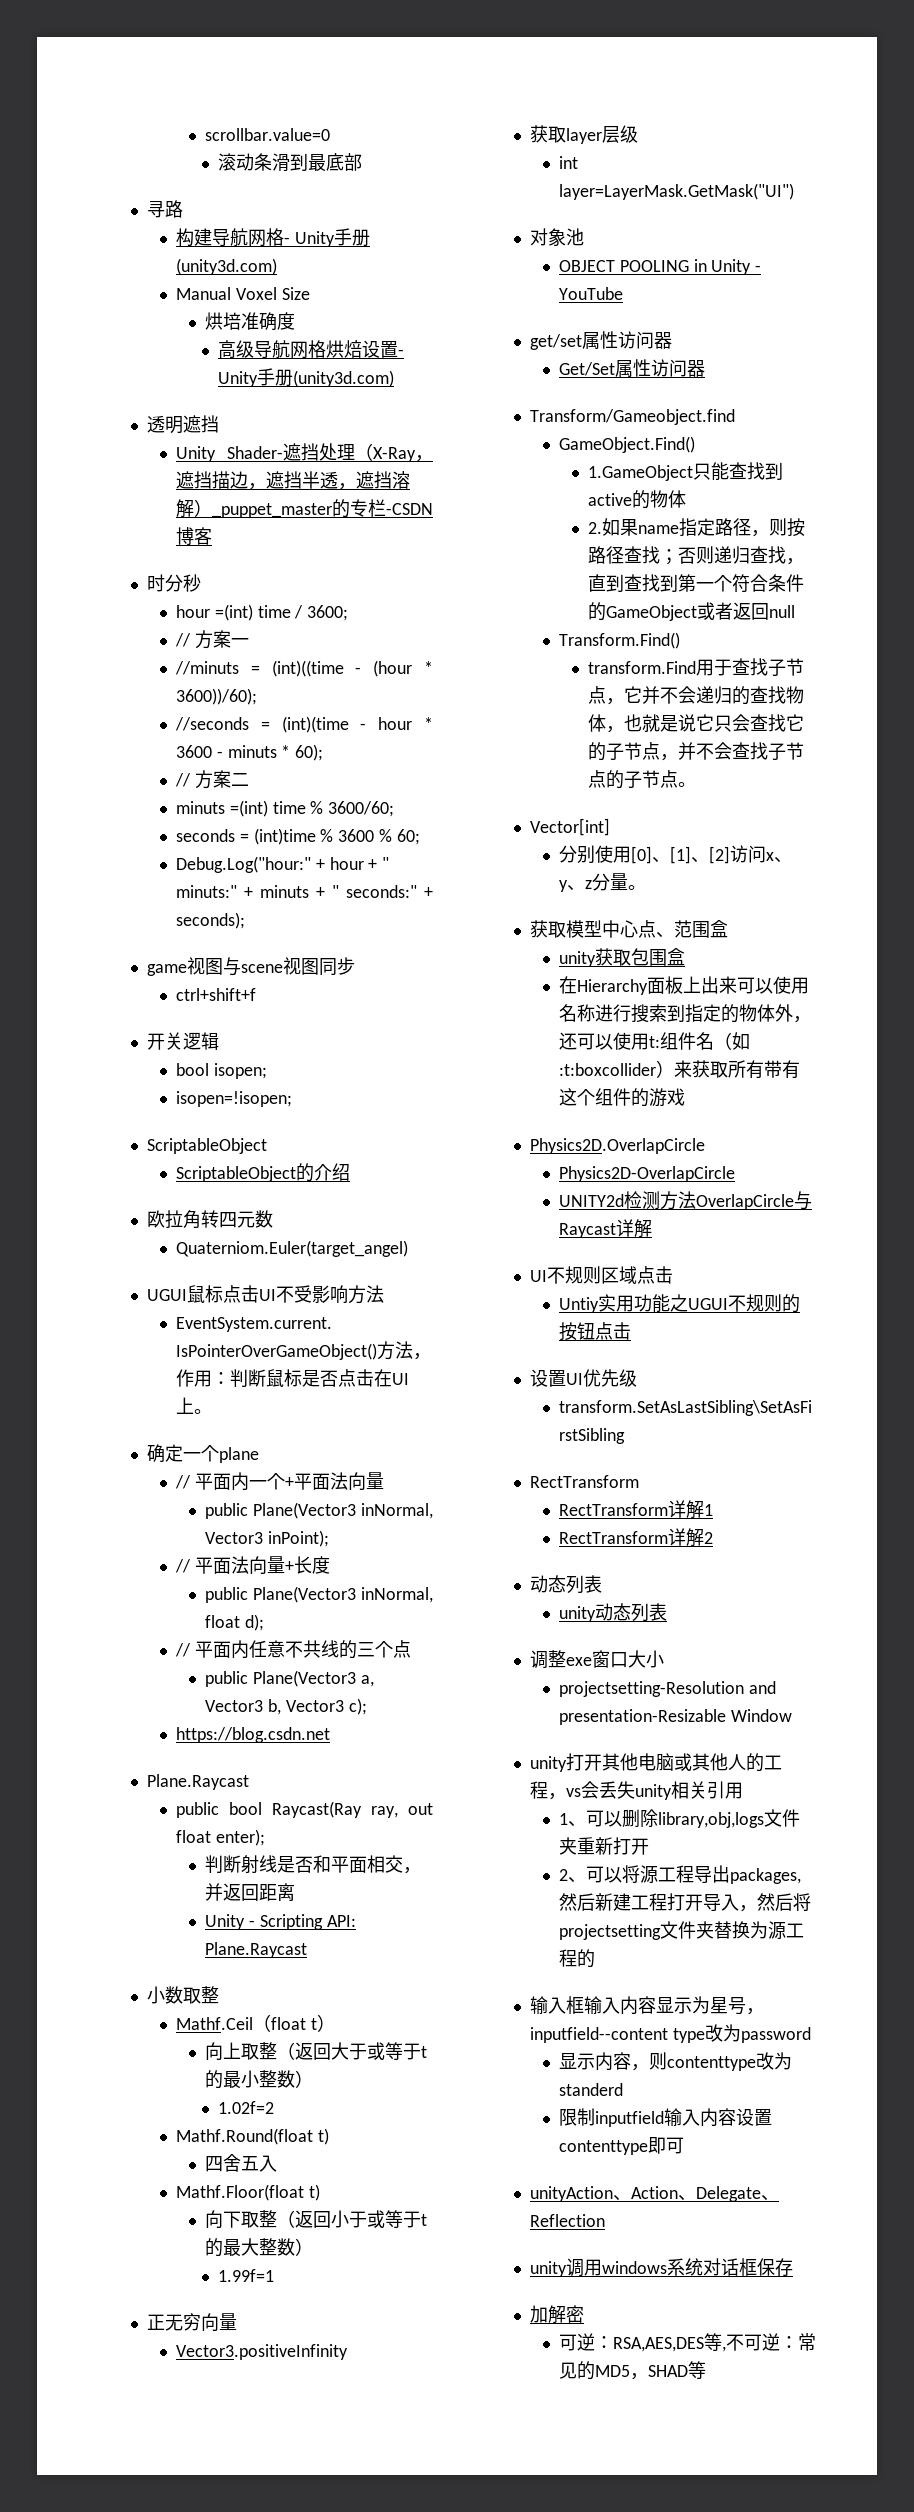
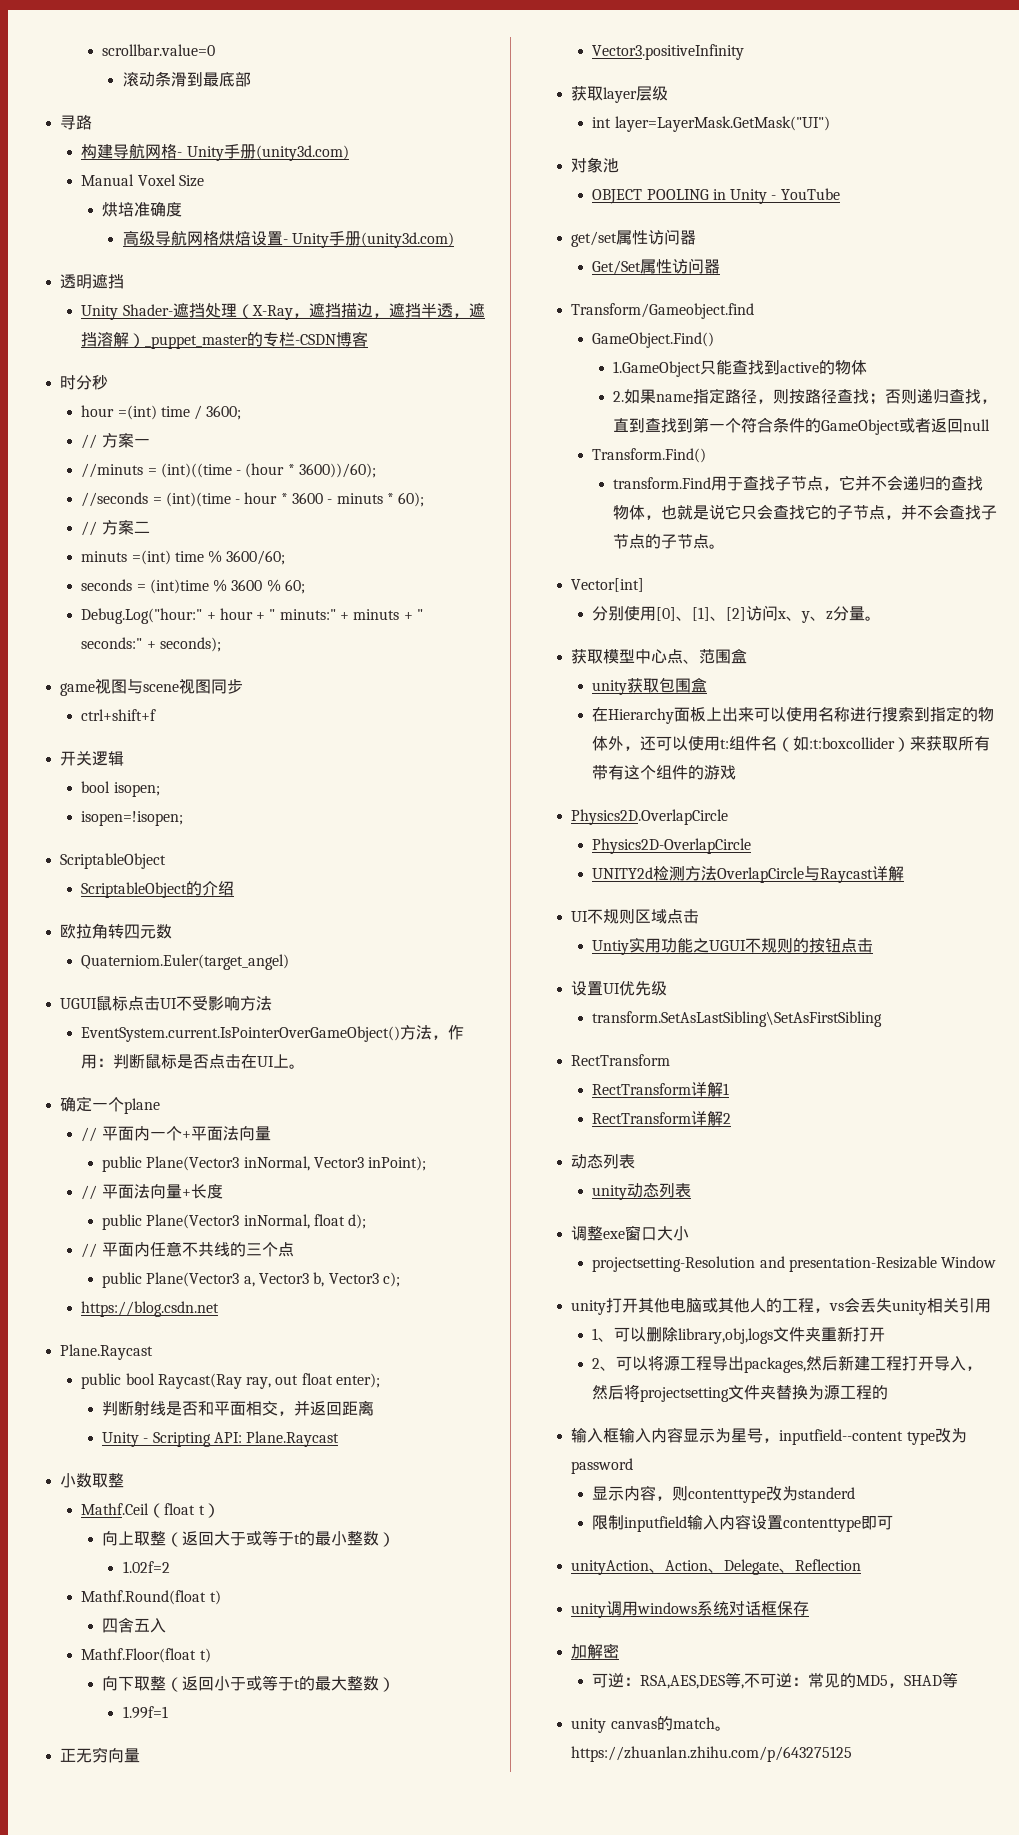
+ unity canvas的match。https://zhuanlan.zhihu.com/p/643275125

